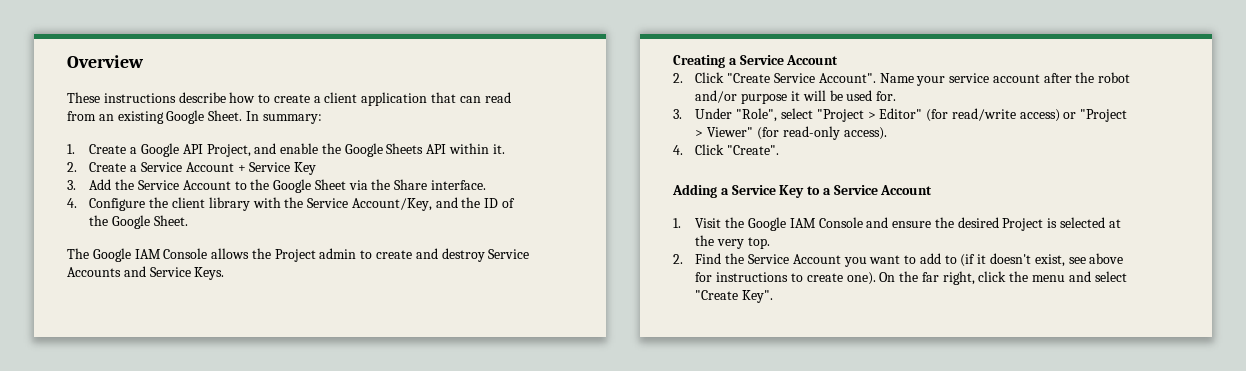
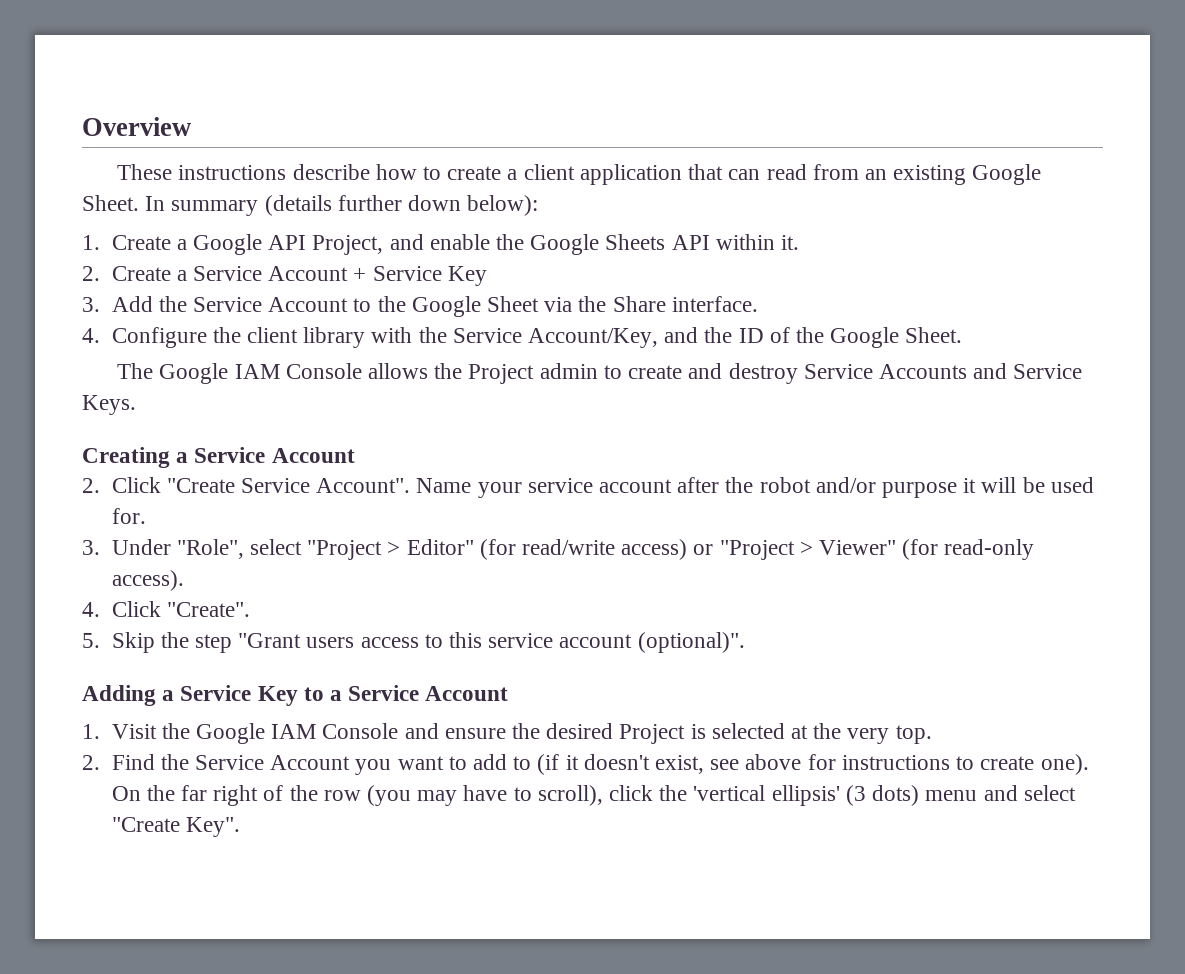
- In summary:
+ In summary (details further down below):
+ 5. Skip the step "Grant users access to this service account (optional)".
- On the far right, click the menu and select "Create Key".
+ On the far right of the row (you may have to scroll), click the 'vertical ellipsis' (3 dots) menu and select "Create Key".

